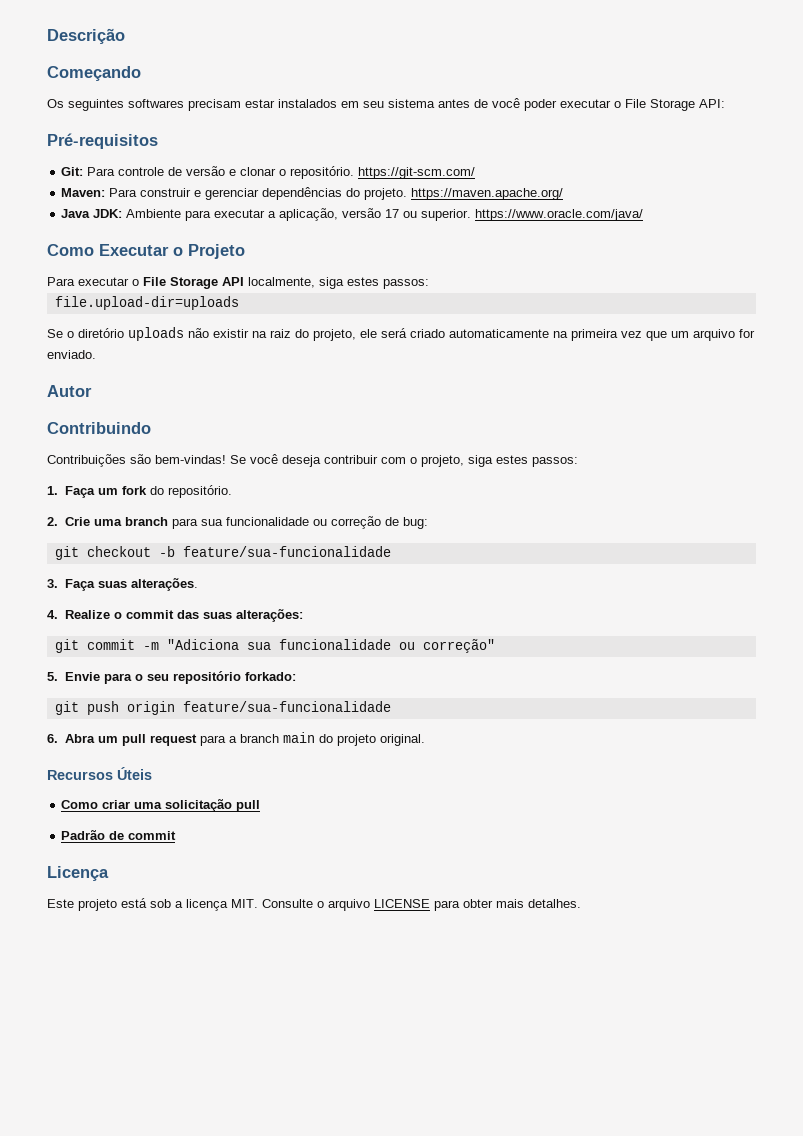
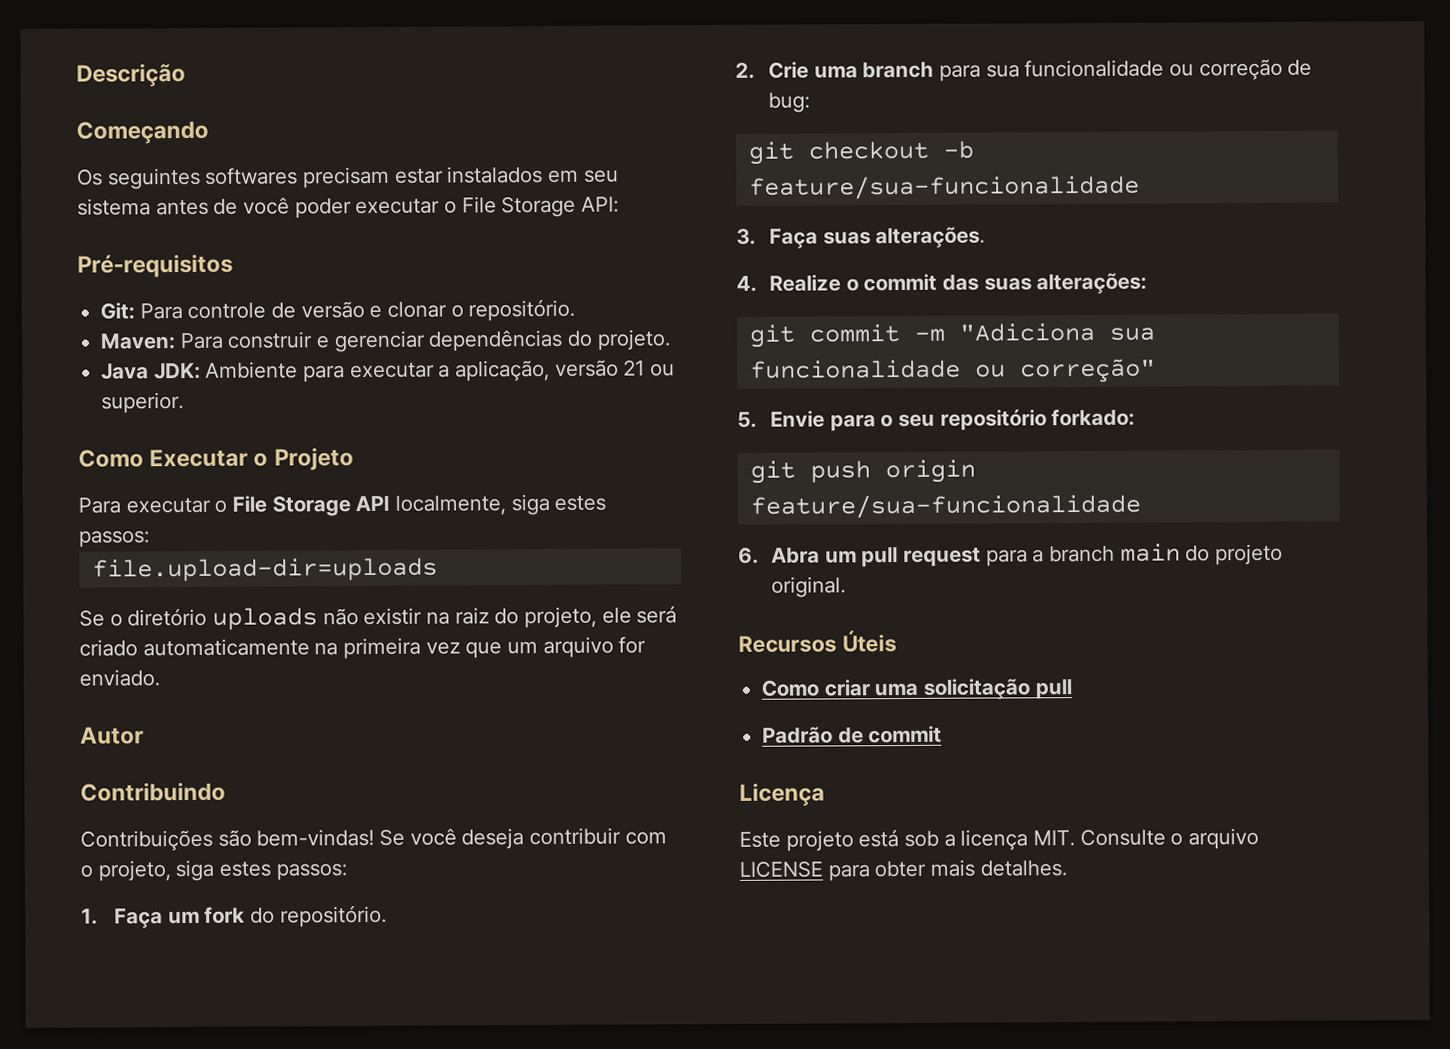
- Git: Para controle de versão e clonar o repositório. https://git-scm.com/
+ Git: Para controle de versão e clonar o repositório.
- Maven: Para construir e gerenciar dependências do projeto. https://maven.apache.org/
+ Maven: Para construir e gerenciar dependências do projeto.
- Java JDK: Ambiente para executar a aplicação, versão 17 ou superior. https://www.oracle.com/java/
+ Java JDK: Ambiente para executar a aplicação, versão 21 ou superior.

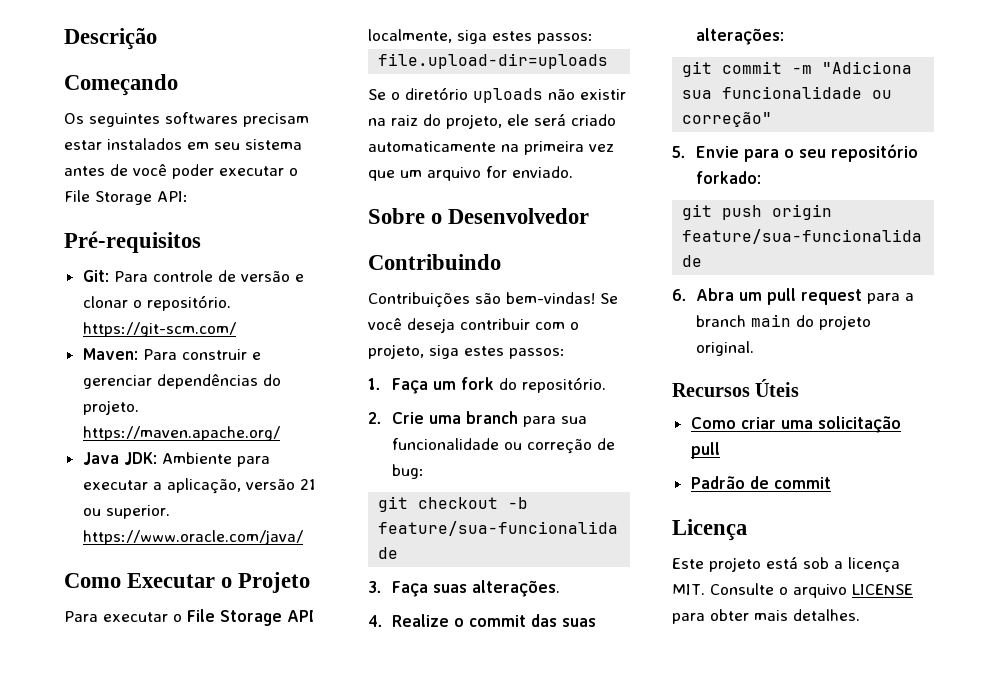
- Git: Para controle de versão e clonar o repositório.
+ Git: Para controle de versão e clonar o repositório. https://git-scm.com/
- Maven: Para construir e gerenciar dependências do projeto.
+ Maven: Para construir e gerenciar dependências do projeto. https://maven.apache.org/
- Java JDK: Ambiente para executar a aplicação, versão 21 ou superior.
+ Java JDK: Ambiente para executar a aplicação, versão 21 ou superior. https://www.oracle.com/java/
- Autor
+ Sobre o Desenvolvedor

